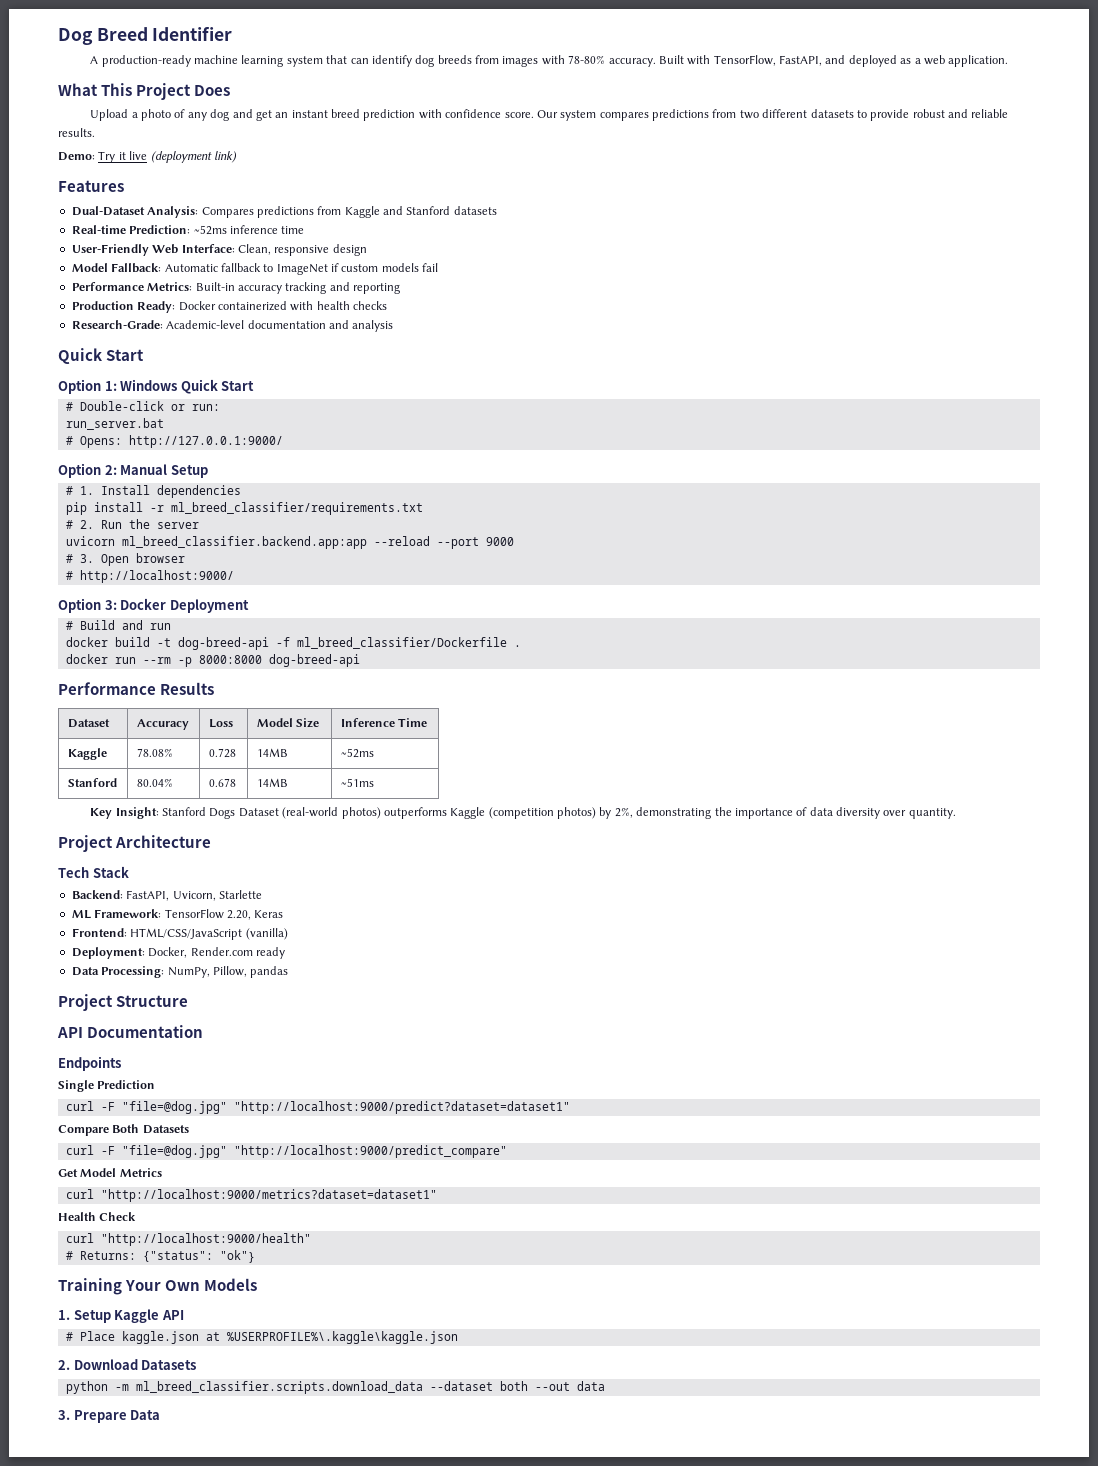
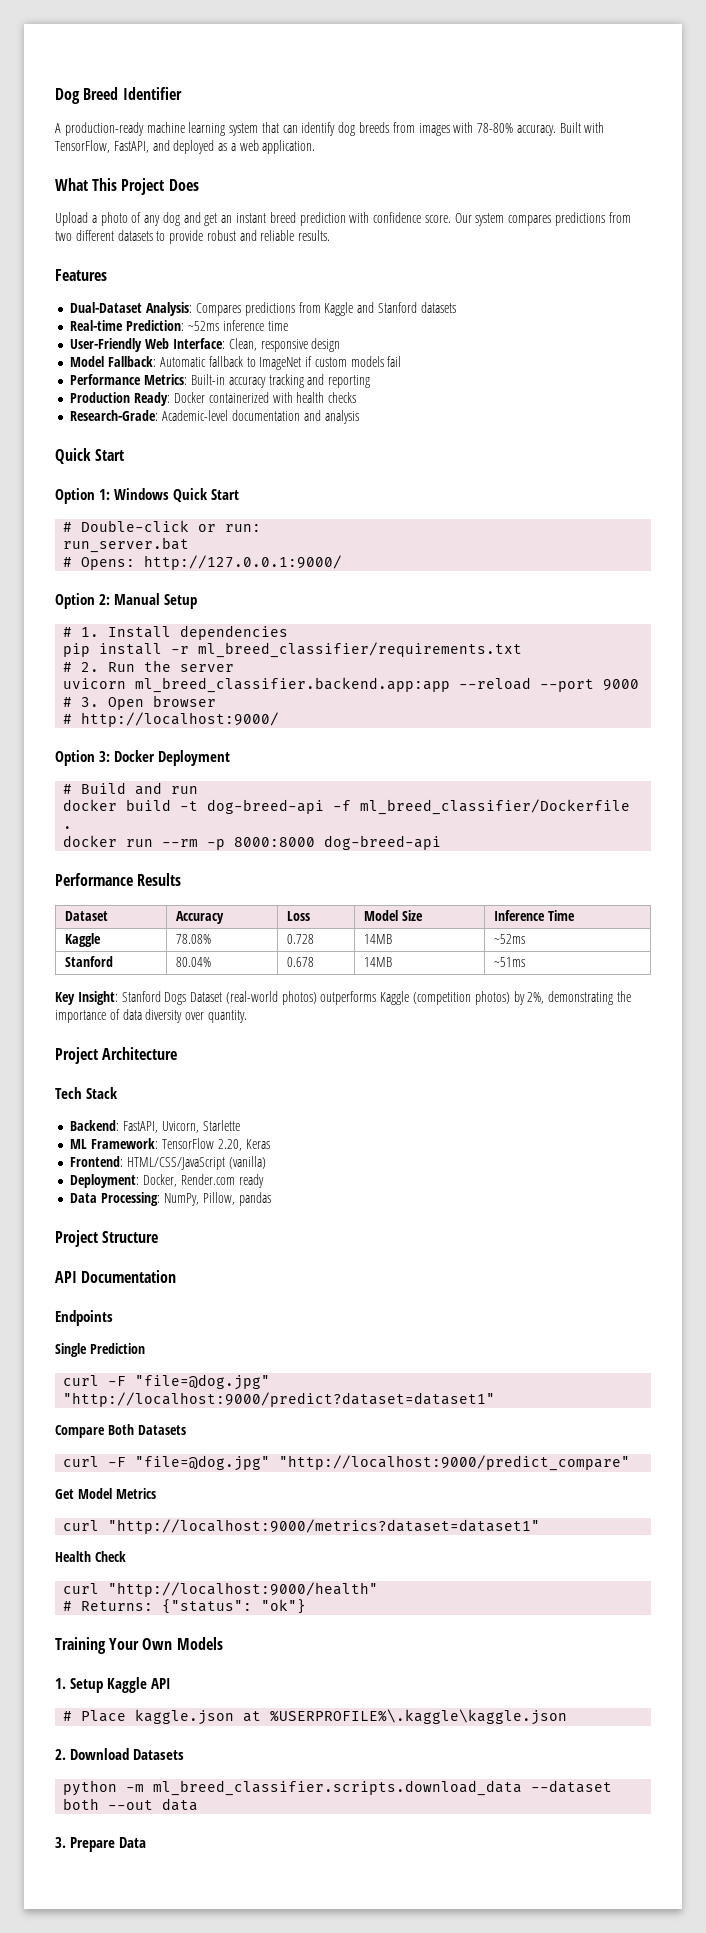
- Demo: Try it live (deployment link)

